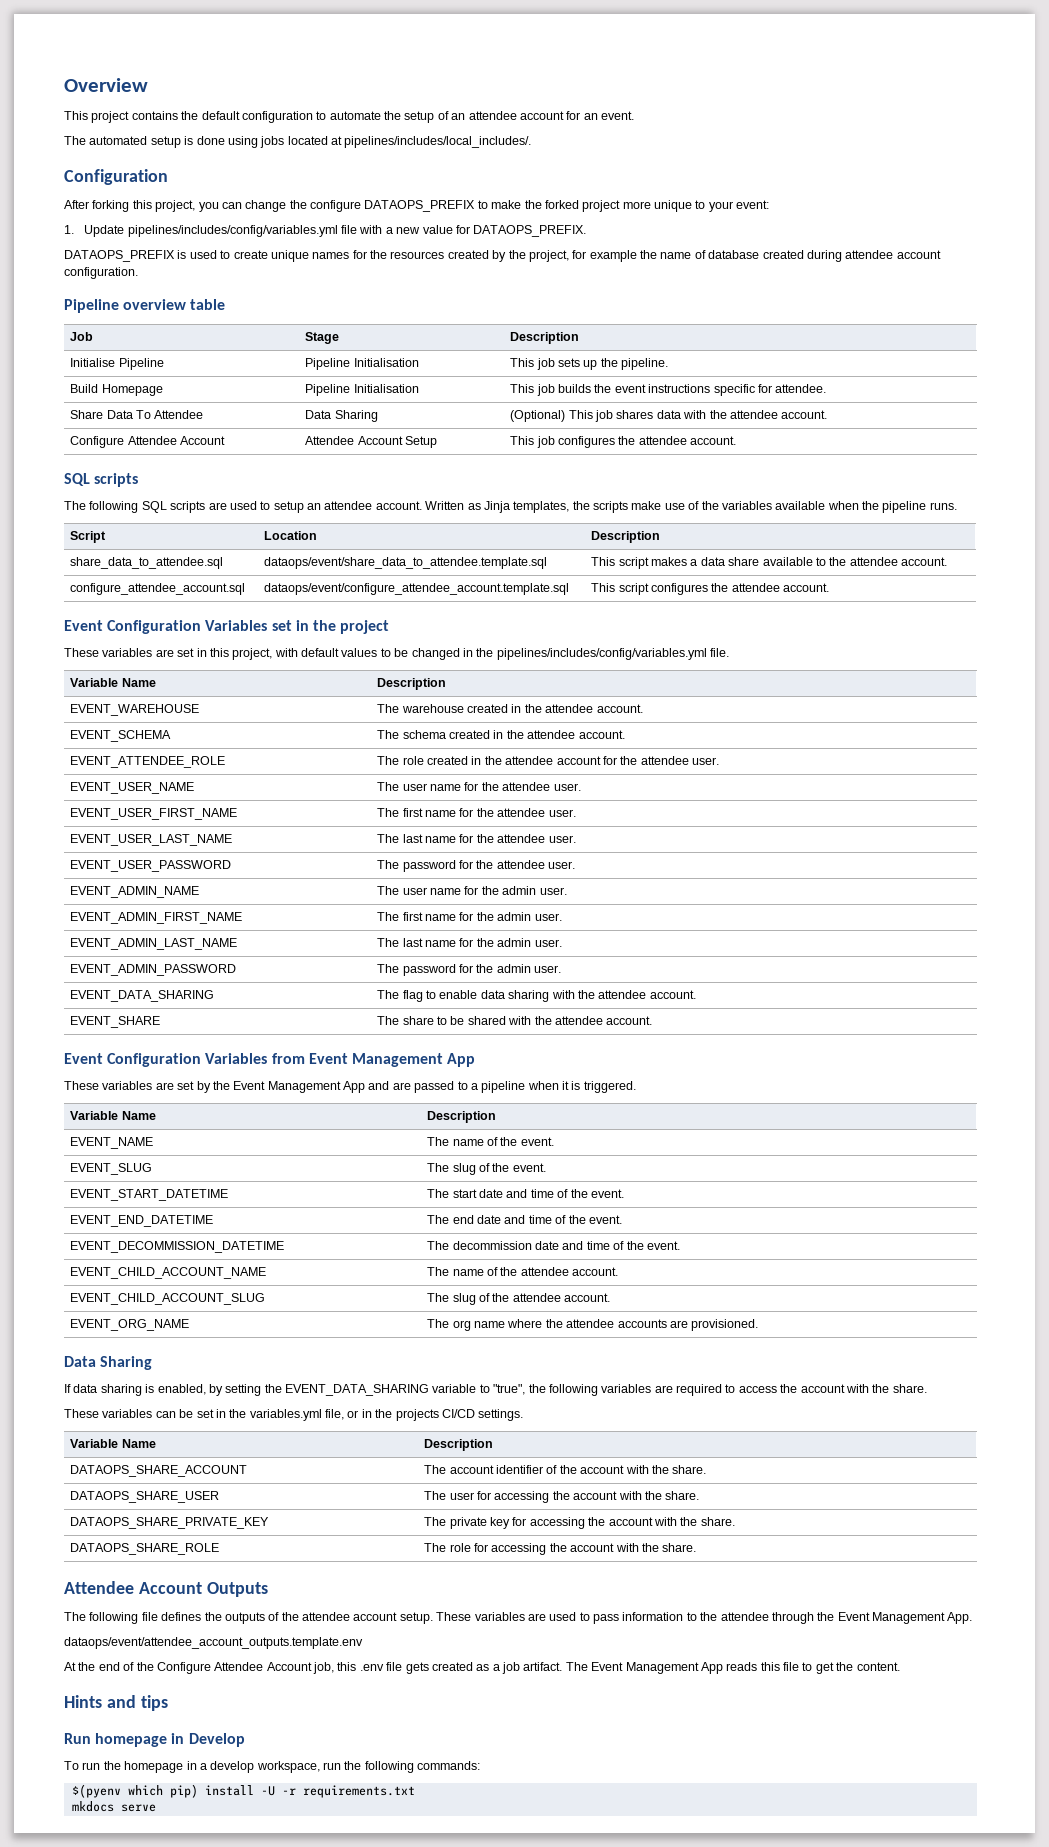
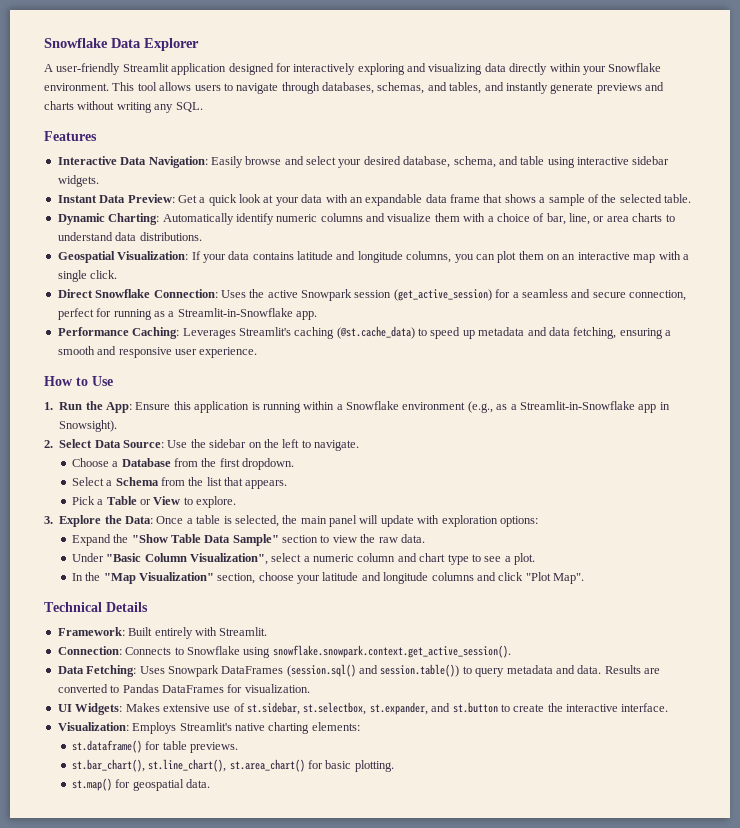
- Overview
- This project contains the default configuration to automate the setup of an attendee account for an event.
- The automated setup is done using jobs located at pipelines/includes/local_includes/.
- Configuration
- After forking this project, you can change the configure DATAOPS_PREFIX to make the forked project more unique to your event:
- 1. Update pipelines/includes/config/variables.yml file with a new value for DATAOPS_PREFIX.
- DATAOPS_PREFIX is used to create unique names for the resources created by the project, for example the name of database created during attendee account configuration.
- Pipeline overview table
- Job | Stage | Description
- Initialise Pipeline | Pipeline Initialisation | This job sets up the pipeline.
- Build Homepage | Pipeline Initialisation | This job builds the event instructions specific for attendee.
- Share Data To Attendee | Data Sharing | (Optional) This job shares data with the attendee account.
- Configure Attendee Account | Attendee Account Setup | This job configures the attendee account.
- SQL scripts
- The following SQL scripts are used to setup an attendee account. Written as Jinja templates, the scripts make use of the variables available when the pipeline runs.
- Script | Location | Description
- share_data_to_attendee.sql | dataops/event/share_data_to_attendee.template.sql | This script makes a data share available to the attendee account.
- configure_attendee_account.sql | dataops/event/configure_attendee_account.template.sql | This script configures the attendee account.
- Event Configuration Variables set in the project
- These variables are set in this project, with default values to be changed in the pipelines/includes/config/variables.yml file.
- Variable Name | Description
- EVENT_WAREHOUSE | The warehouse created in the attendee account.
- EVENT_SCHEMA | The schema created in the attendee account.
- EVENT_ATTENDEE_ROLE | The role created in the attendee account for the attendee user.
- EVENT_USER_NAME | The user name for the attendee user.
- EVENT_USER_FIRST_NAME | The first name for the attendee user.
- EVENT_USER_LAST_NAME | The last name for the attendee user.
- EVENT_USER_PASSWORD | The password for the attendee user.
- EVENT_ADMIN_NAME | The user name for the admin user.
- EVENT_ADMIN_FIRST_NAME | The first name for the admin user.
- EVENT_ADMIN_LAST_NAME | The last name for the admin user.
- EVENT_ADMIN_PASSWORD | The password for the admin user.
- EVENT_DATA_SHARING | The flag to enable data sharing with the attendee account.
- EVENT_SHARE | The share to be shared with the attendee account.
- Event Configuration Variables from Event Management App
- These variables are set by the Event Management App and are passed to a pipeline when it is triggered.
- Variable Name | Description
- EVENT_NAME | The name of the event.
- EVENT_SLUG | The slug of the event.
- EVENT_START_DATETIME | The start date and time of the event.
- EVENT_END_DATETIME | The end date and time of the event.
- EVENT_DECOMMISSION_DATETIME | The decommission date and time of the event.
- EVENT_CHILD_ACCOUNT_NAME | The name of the attendee account.
- EVENT_CHILD_ACCOUNT_SLUG | The slug of the attendee account.
- EVENT_ORG_NAME | The org name where the attendee accounts are provisioned.
- Data Sharing
- If data sharing is enabled, by setting the EVENT_DATA_SHARING variable to "true", the following variables are required to access the account with the share.
- These variables can be set in the variables.yml file, or in the projects CI/CD settings.
- Variable Name | Description
- DATAOPS_SHARE_ACCOUNT | The account identifier of the account with the share.
- DATAOPS_SHARE_USER | The user for accessing the account with the share.
- DATAOPS_SHARE_PRIVATE_KEY | The private key for accessing the account with the share.
- DATAOPS_SHARE_ROLE | The role for accessing the account with the share.
- Attendee Account Outputs
- The following file defines the outputs of the attendee account setup. These variables are used to pass information to the attendee through the Event Management App.
- dataops/event/attendee_account_outputs.template.env
- At the end of the Configure Attendee Account job, this .env file gets created as a job artifact. The Event Management App reads this file to get the content.
- Hints and tips
- Run homepage in Develop
- To run the homepage in a develop workspace, run the following commands:
- $(pyenv which pip) install -U -r requirements.txt
- mkdocs serve
+ Snowflake Data Explorer
+ A user-friendly Streamlit application designed for interactively exploring and visualizing data directly within your Snowflake environment. This tool allows users to navigate through databases, schemas, and tables, and instantly generate previews and charts without writing any SQL.
+ Features
+ Interactive Data Navigation: Easily browse and select your desired database, schema, and table using interactive sidebar widgets.
+ Instant Data Preview: Get a quick look at your data with an expandable data frame that shows a sample of the selected table.
+ Dynamic Charting: Automatically identify numeric columns and visualize them with a choice of bar, line, or area charts to understand data distributions.
+ Geospatial Visualization: If your data contains latitude and longitude columns, you can plot them on an interactive map with a single click.
+ Direct Snowflake Connection: Uses the active Snowpark session (get_active_session) for a seamless and secure connection, perfect for running as a Streamlit-in-Snowflake app.
+ Performance Caching: Leverages Streamlit's caching (@st.cache_data) to speed up metadata and data fetching, ensuring a smooth and responsive user experience.
+ How to Use
+ 1. Run the App: Ensure this application is running within a Snowflake environment (e.g., as a Streamlit-in-Snowflake app in Snowsight).
+ 2. Select Data Source: Use the sidebar on the left to navigate.
+ Choose a Database from the first dropdown.
+ Select a Schema from the list that appears.
+ Pick a Table or View to explore.
+ 3. Explore the Data: Once a table is selected, the main panel will update with exploration options:
+ Expand the "Show Table Data Sample" section to view the raw data.
+ Under "Basic Column Visualization", select a numeric column and chart type to see a plot.
+ In the "Map Visualization" section, choose your latitude and longitude columns and click "Plot Map".
+ Technical Details
+ Framework: Built entirely with Streamlit.
+ Connection: Connects to Snowflake using snowflake.snowpark.context.get_active_session().
+ Data Fetching: Uses Snowpark DataFrames (session.sql() and session.table()) to query metadata and data. Results are converted to Pandas DataFrames for visualization.
+ UI Widgets: Makes extensive use of st.sidebar, st.selectbox, st.expander, and st.button to create the interactive interface.
+ Visualization: Employs Streamlit's native charting elements:
+ st.dataframe() for table previews.
+ st.bar_chart(), st.line_chart(), st.area_chart() for basic plotting.
+ st.map() for geospatial data.

